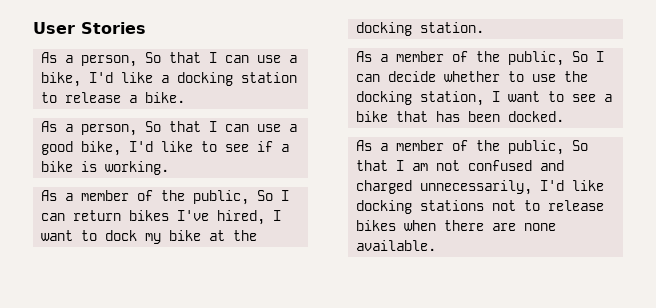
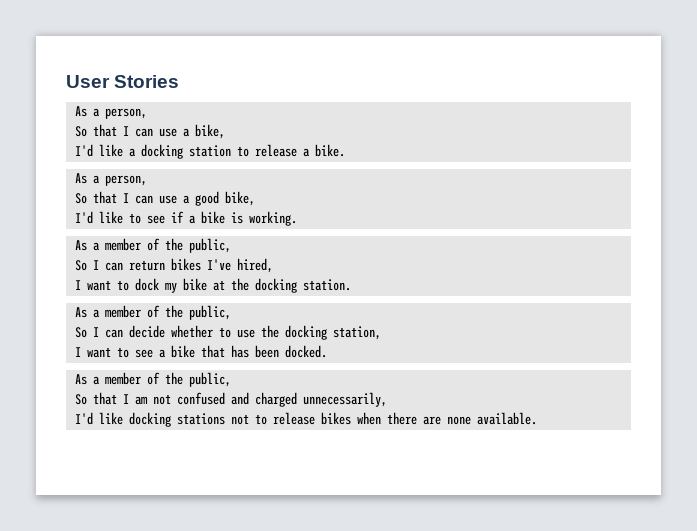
  User Stories
- As a person, So that I can use a bike, I'd like a docking station to release a bike.
- As a person, So that I can use a good bike, I'd like to see if a bike is working.
- As a member of the public, So I can return bikes I've hired, I want to dock my bike at the docking station.
- As a member of the public, So I can decide whether to use the docking station, I want to see a bike that has been docked.
- As a member of the public, So that I am not confused and charged unnecessarily, I'd like docking stations not to release bikes when there are none available.
+ As a person,
+ So that I can use a bike,
+ I'd like a docking station to release a bike.
+ As a person,
+ So that I can use a good bike,
+ I'd like to see if a bike is working.
+ As a member of the public,
+ So I can return bikes I've hired,
+ I want to dock my bike at the docking station.
+ As a member of the public,
+ So I can decide whether to use the docking station,
+ I want to see a bike that has been docked.
+ As a member of the public,
+ So that I am not confused and charged unnecessarily,
+ I'd like docking stations not to release bikes when there are none available.

